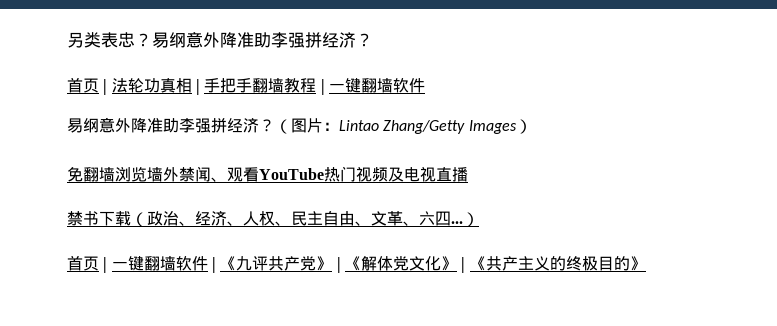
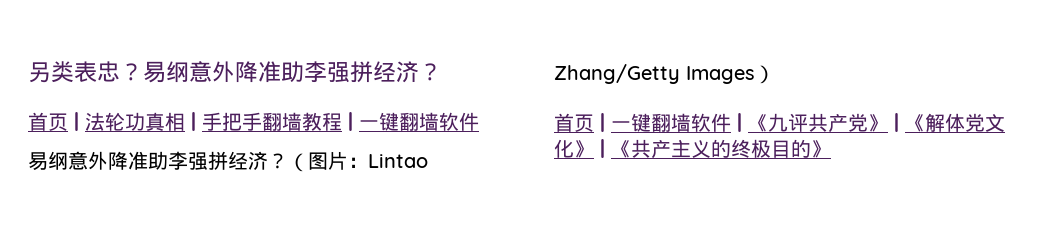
- 免翻墙浏览墙外禁闻、观看YouTube热门视频及电视直播
- 禁书下载（政治、经济、人权、民主自由、文革、六四...）

